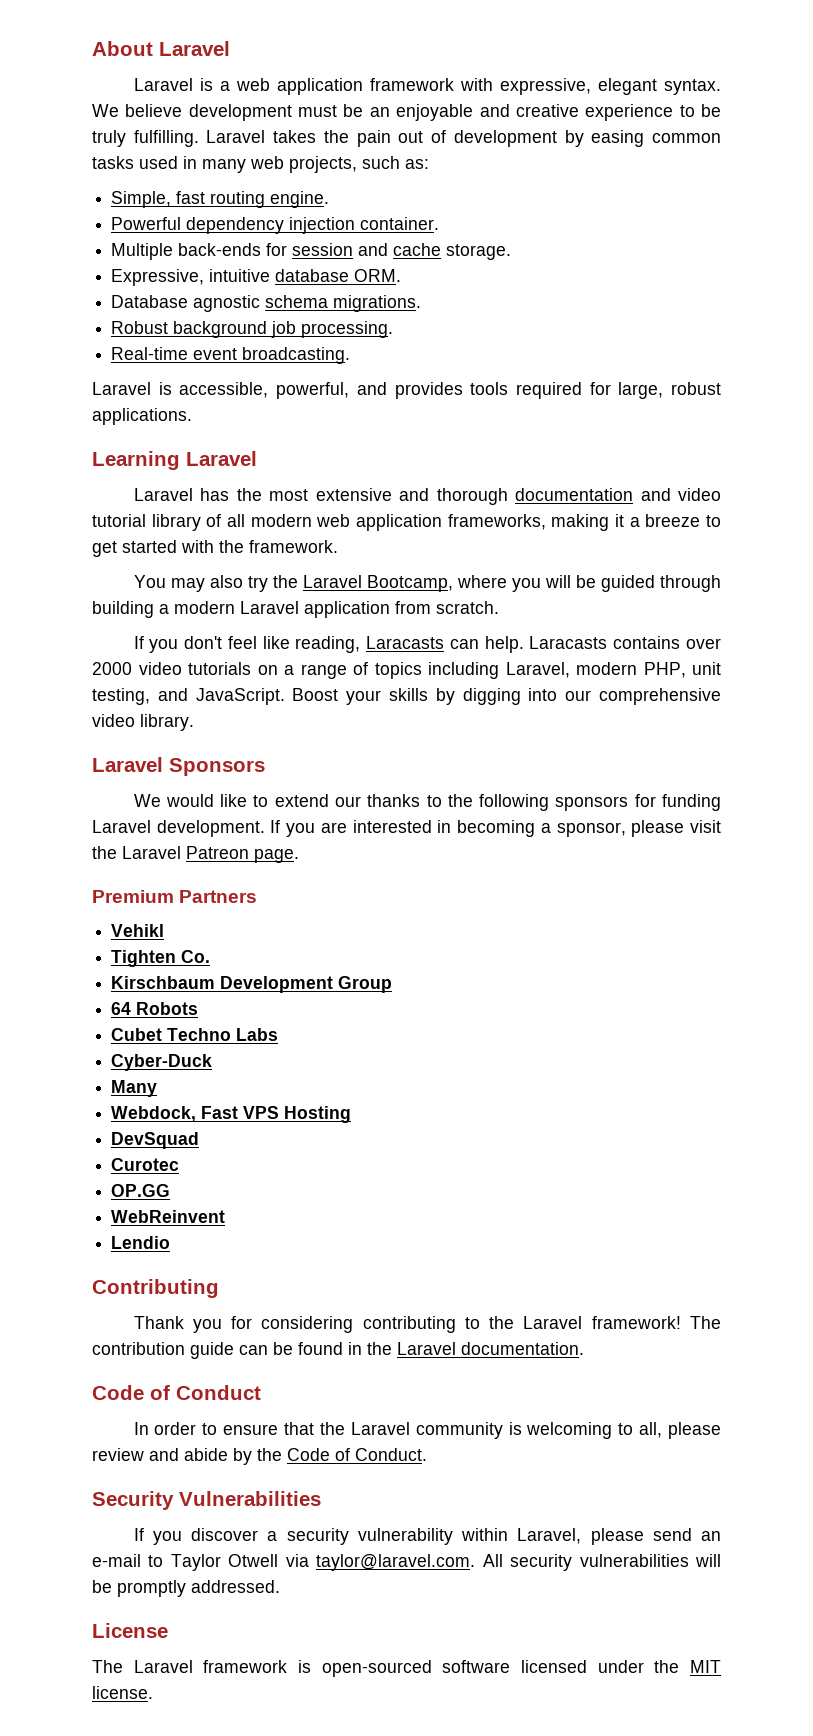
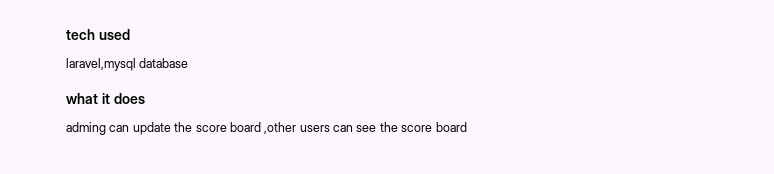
- About Laravel
- Laravel is a web application framework with expressive, elegant syntax. We believe development must be an enjoyable and creative experience to be truly fulfilling. Laravel takes the pain out of development by easing common tasks used in many web projects, such as:
- Simple, fast routing engine.
- Powerful dependency injection container.
- Multiple back-ends for session and cache storage.
- Expressive, intuitive database ORM.
- Database agnostic schema migrations.
- Robust background job processing.
- Real-time event broadcasting.
- Laravel is accessible, powerful, and provides tools required for large, robust applications.
- Learning Laravel
- Laravel has the most extensive and thorough documentation and video tutorial library of all modern web application frameworks, making it a breeze to get started with the framework.
- You may also try the Laravel Bootcamp, where you will be guided through building a modern Laravel application from scratch.
- If you don't feel like reading, Laracasts can help. Laracasts contains over 2000 video tutorials on a range of topics including Laravel, modern PHP, unit testing, and JavaScript. Boost your skills by digging into our comprehensive video library.
- Laravel Sponsors
- We would like to extend our thanks to the following sponsors for funding Laravel development. If you are interested in becoming a sponsor, please visit the Laravel Patreon page.
- Premium Partners
- Vehikl
- Tighten Co.
- Kirschbaum Development Group
- 64 Robots
- Cubet Techno Labs
- Cyber-Duck
- Many
- Webdock, Fast VPS Hosting
- DevSquad
- Curotec
- OP.GG
- WebReinvent
- Lendio
- Contributing
- Thank you for considering contributing to the Laravel framework! The contribution guide can be found in the Laravel documentation.
- Code of Conduct
- In order to ensure that the Laravel community is welcoming to all, please review and abide by the Code of Conduct.
- Security Vulnerabilities
- If you discover a security vulnerability within Laravel, please send an e-mail to Taylor Otwell via taylor@laravel.com. All security vulnerabilities will be promptly addressed.
- License
- The Laravel framework is open-sourced software licensed under the MIT license.
+ tech used
+ laravel,mysql database
+ what it does
+ adming can update the score board ,other users can see the score board

